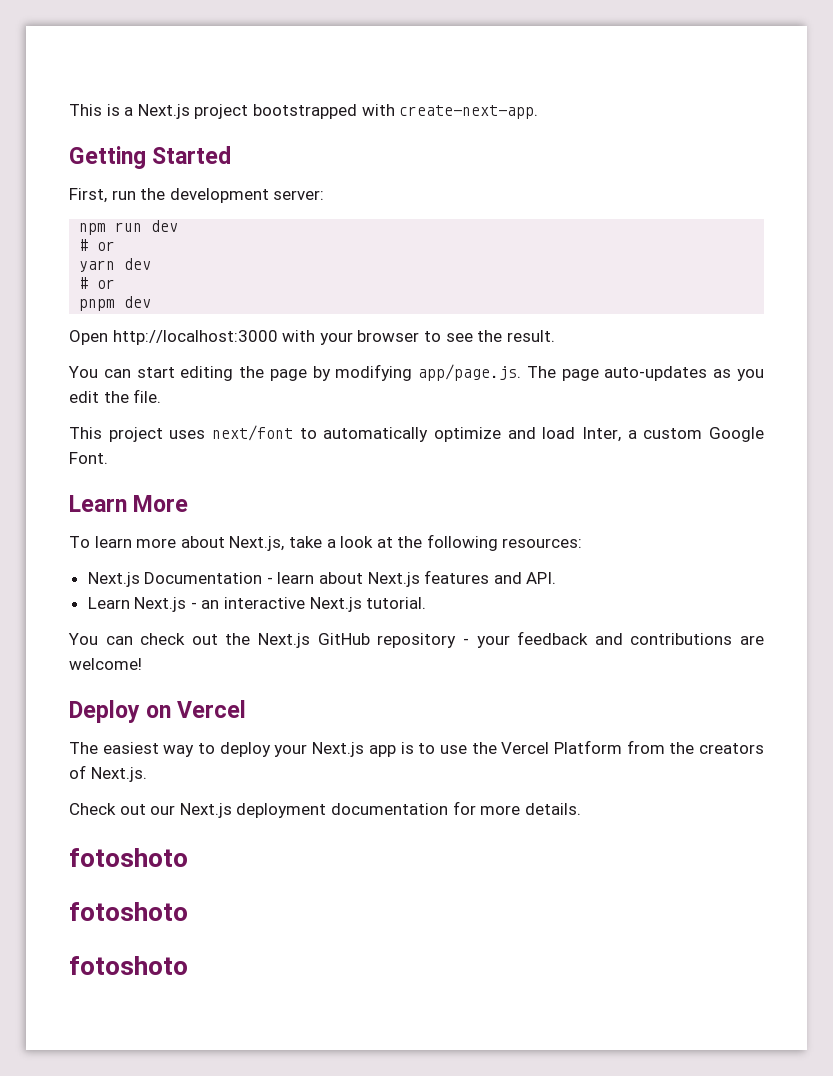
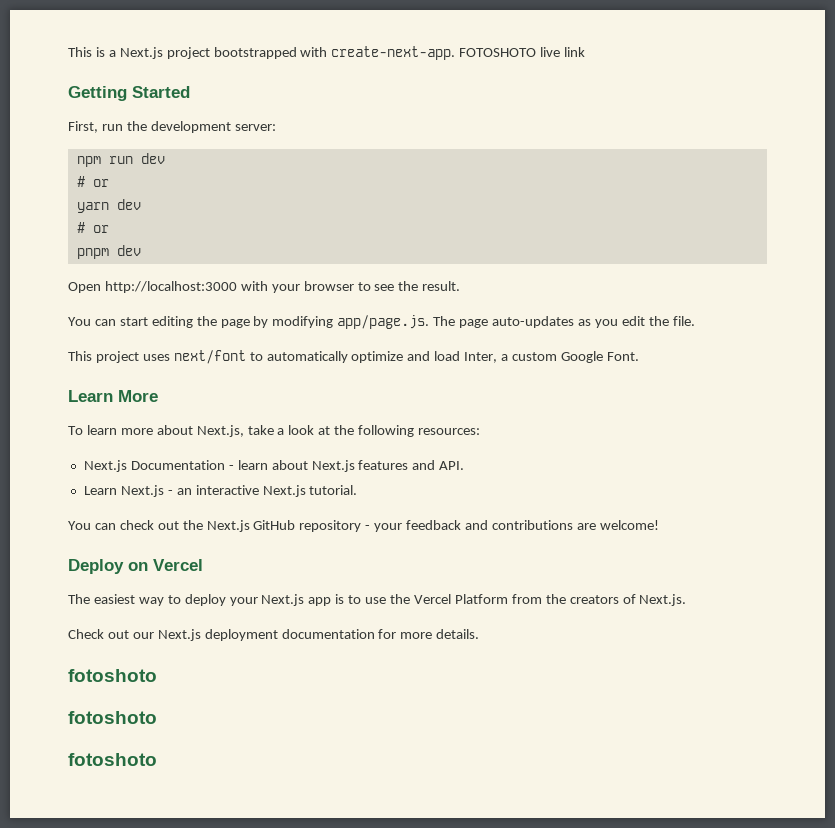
+ FOTOSHOTO live link

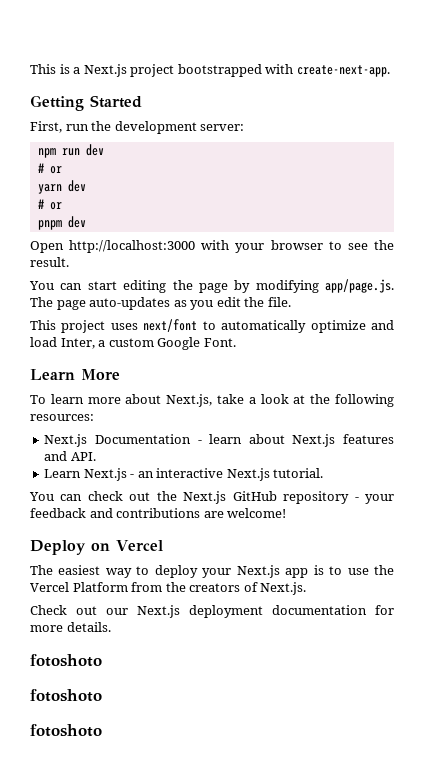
- FOTOSHOTO live link

